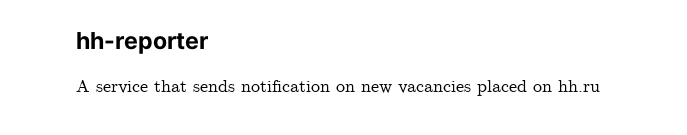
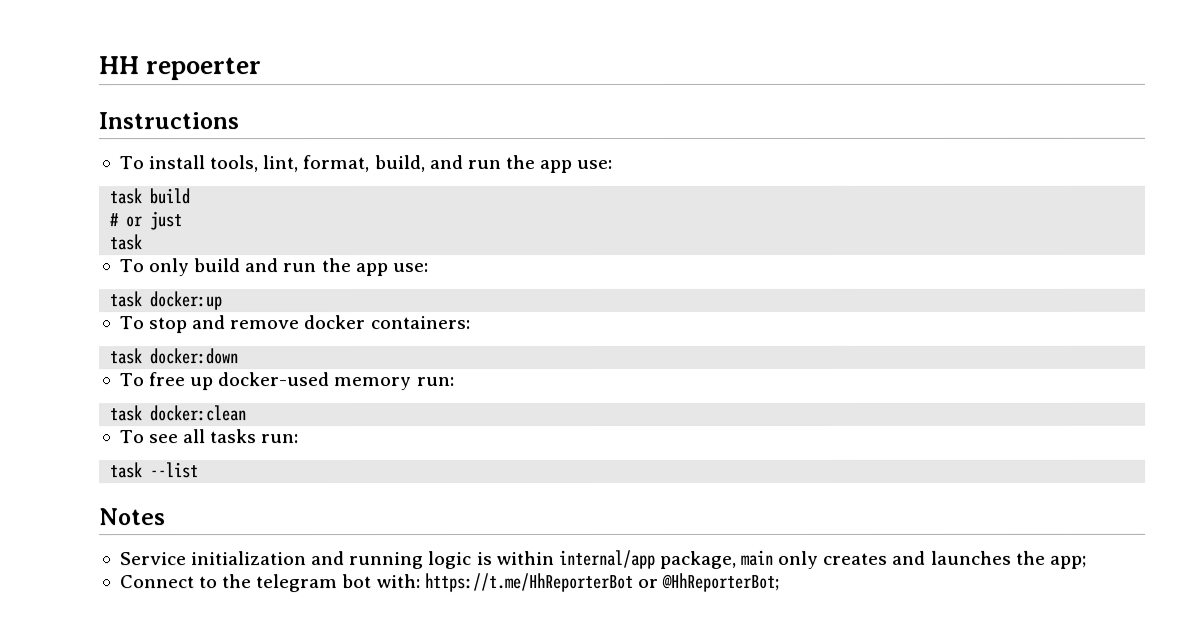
- hh-reporter
- A service that sends notification on new vacancies placed on hh.ru
+ HH repoerter
+ Instructions
+ To install tools, lint, format, build, and run the app use:
+ task build
+ # or just
+ task
+ To only build and run the app use:
+ task docker:up
+ To stop and remove docker containers:
+ task docker:down
+ To free up docker-used memory run:
+ task docker:clean
+ To see all tasks run:
+ task --list
+ Notes
+ Service initialization and running logic is within internal/app package, main only creates and launches the app;
+ Connect to the telegram bot with: https://t.me/HhReporterBot or @HhReporterBot;

